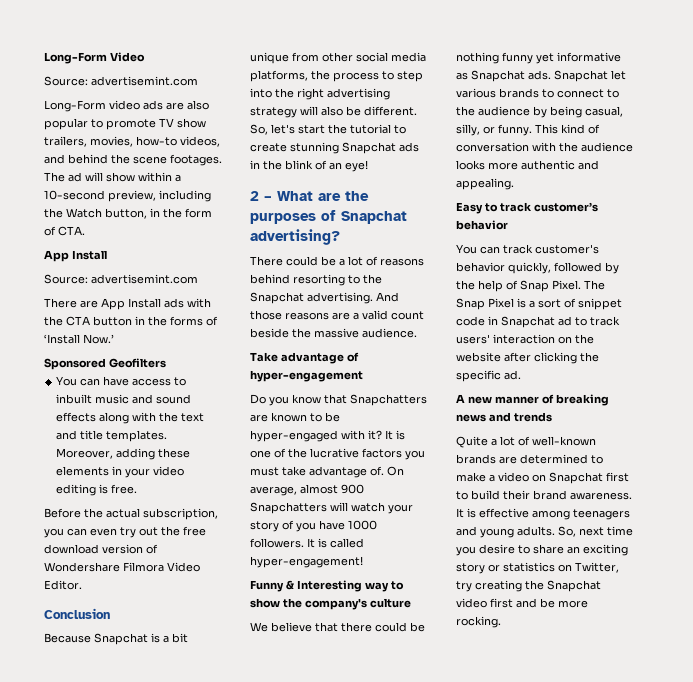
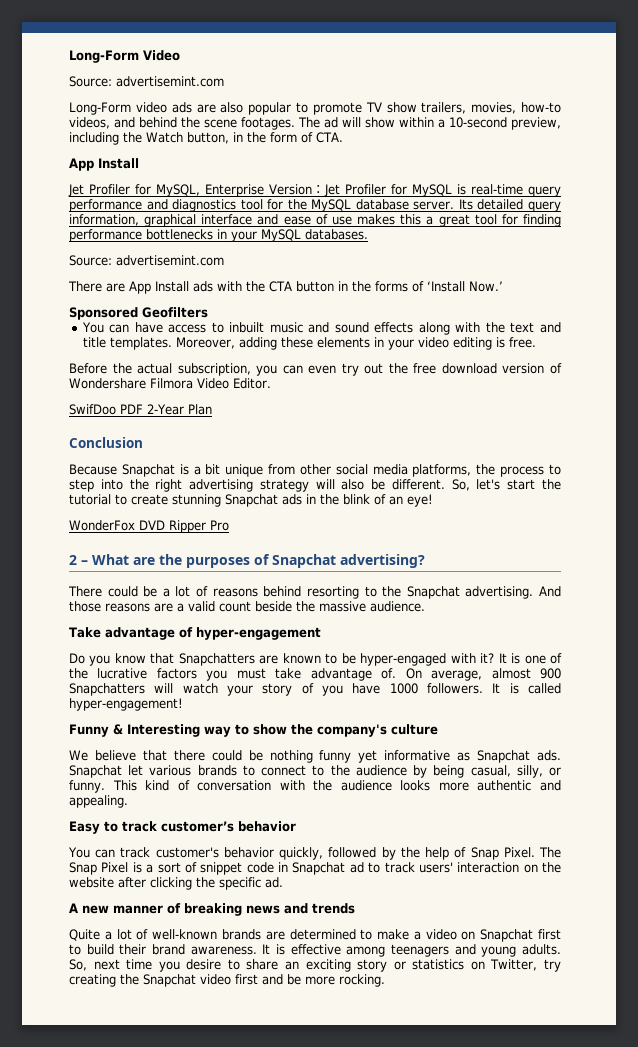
+ Jet Profiler for MySQL, Enterprise Version：Jet Profiler for MySQL is real-time query performance and diagnostics tool for the MySQL database server. Its detailed query information, graphical interface and ease of use makes this a great tool for finding performance bottlenecks in your MySQL databases.
+ SwifDoo PDF 2-Year Plan
+ WonderFox DVD Ripper Pro

